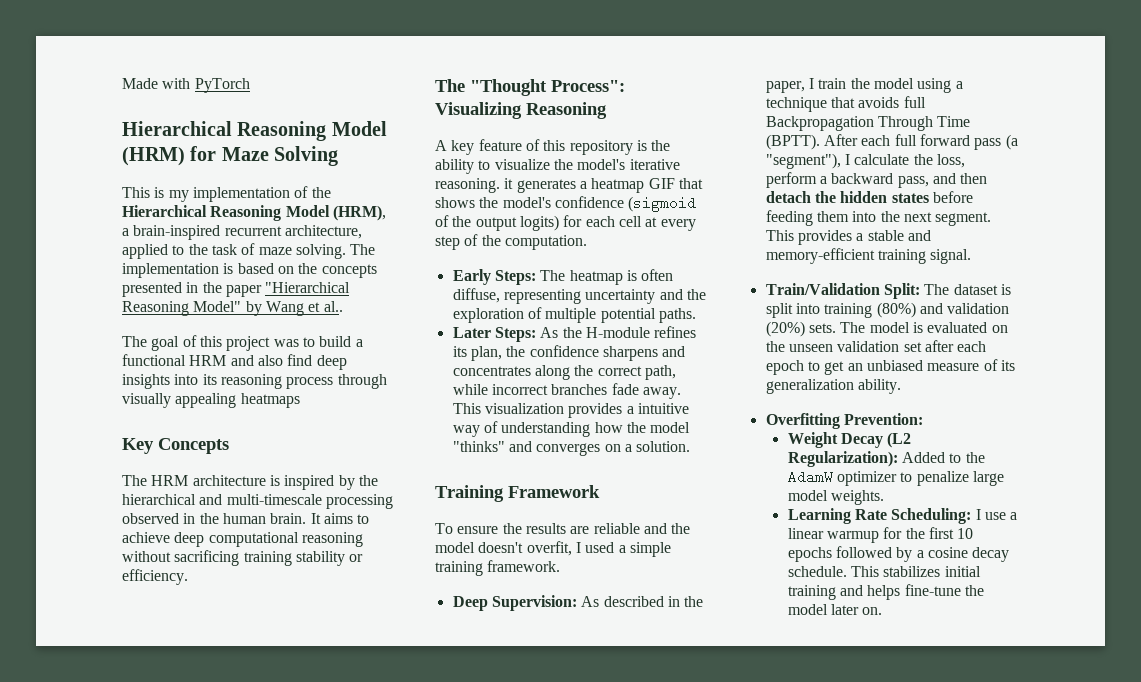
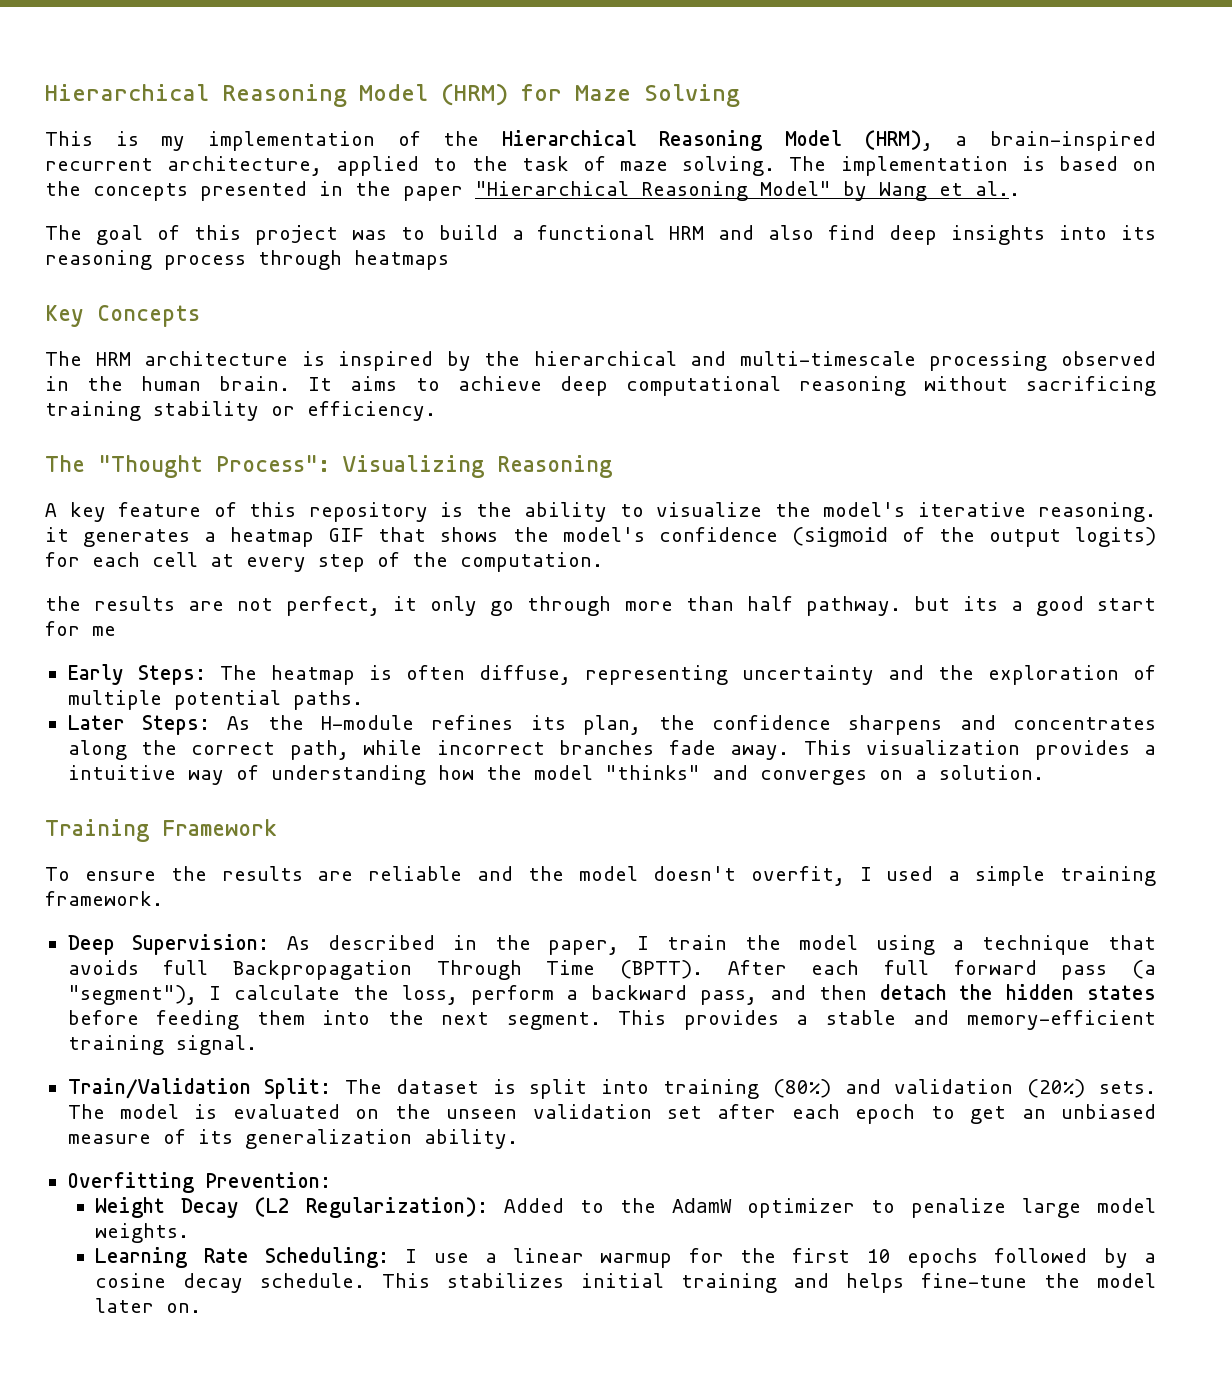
- Made with PyTorch
- The goal of this project was to build a functional HRM and also find deep insights into its reasoning process through visually appealing heatmaps
+ The goal of this project was to build a functional HRM and also find deep insights into its reasoning process through heatmaps
+ the results are not perfect, it only go through more than half pathway. but its a good start for me

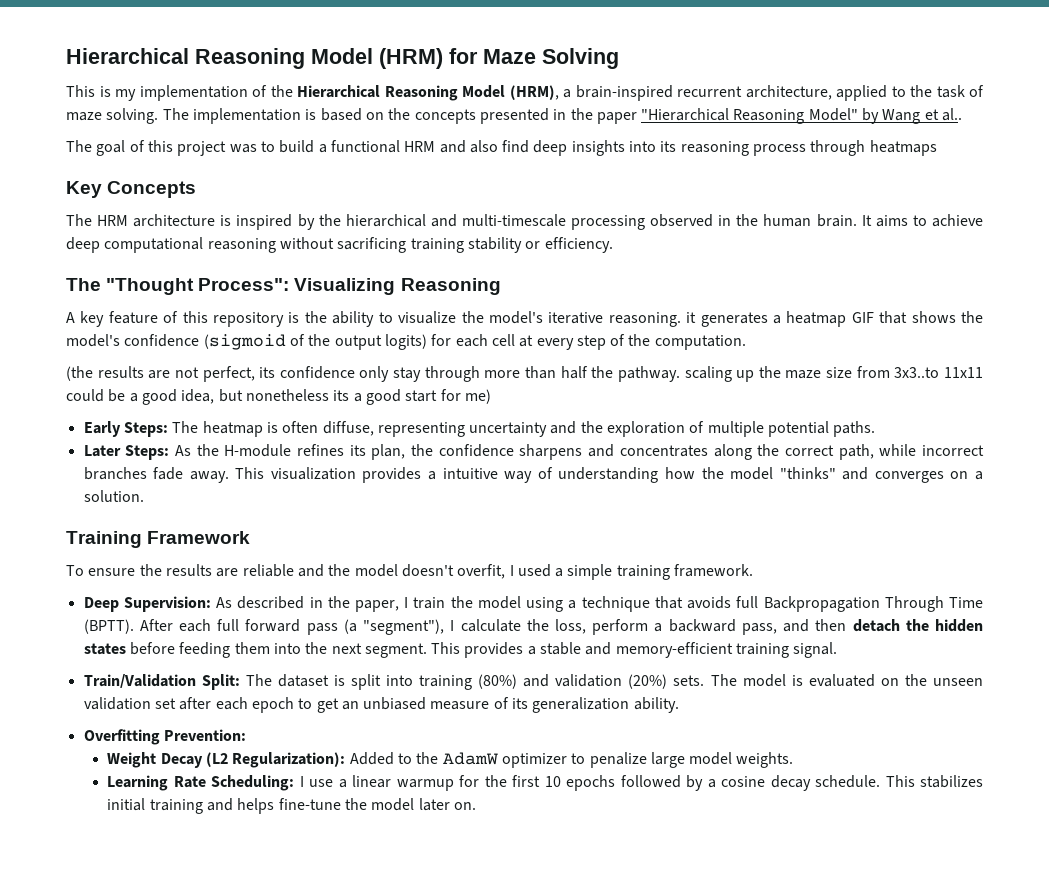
- the results are not perfect, it only go through more than half pathway. but its a good start for me
+ (the results are not perfect, its confidence only stay through more than half the pathway. scaling up the maze size from 3x3..to 11x11 could be a good idea, but nonetheless its a good start for me)

